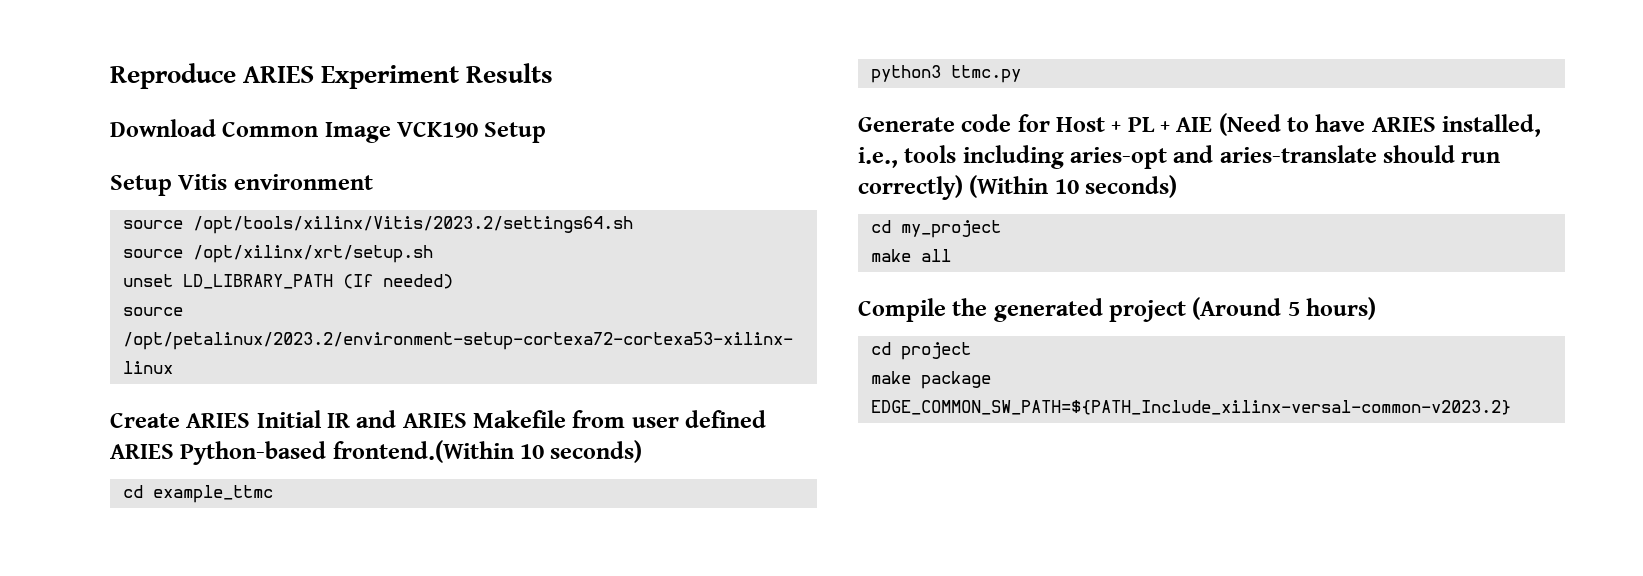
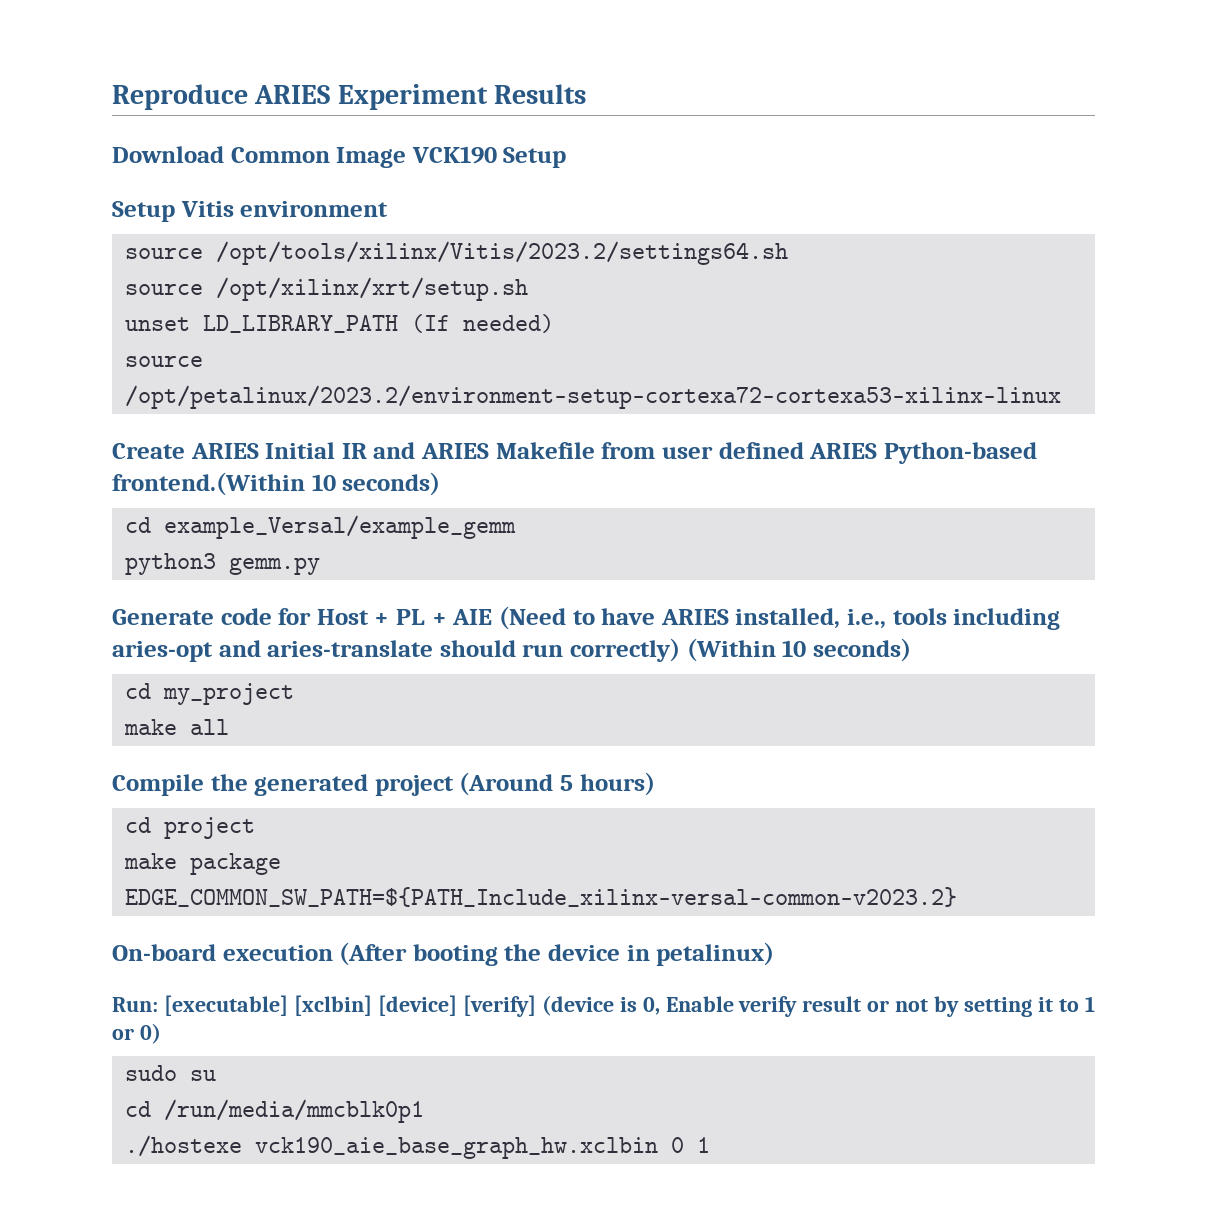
- cd example_ttmc
+ cd example_Versal/example_gemm
- python3 ttmc.py
+ python3 gemm.py
+ On-board execution (After booting the device in petalinux)
+ Run: [executable] [xclbin] [device] [verify] (device is 0, Enable verify result or not by setting it to 1 or 0)
+ sudo su
+ cd /run/media/mmcblk0p1
+ ./hostexe vck190_aie_base_graph_hw.xclbin 0 1

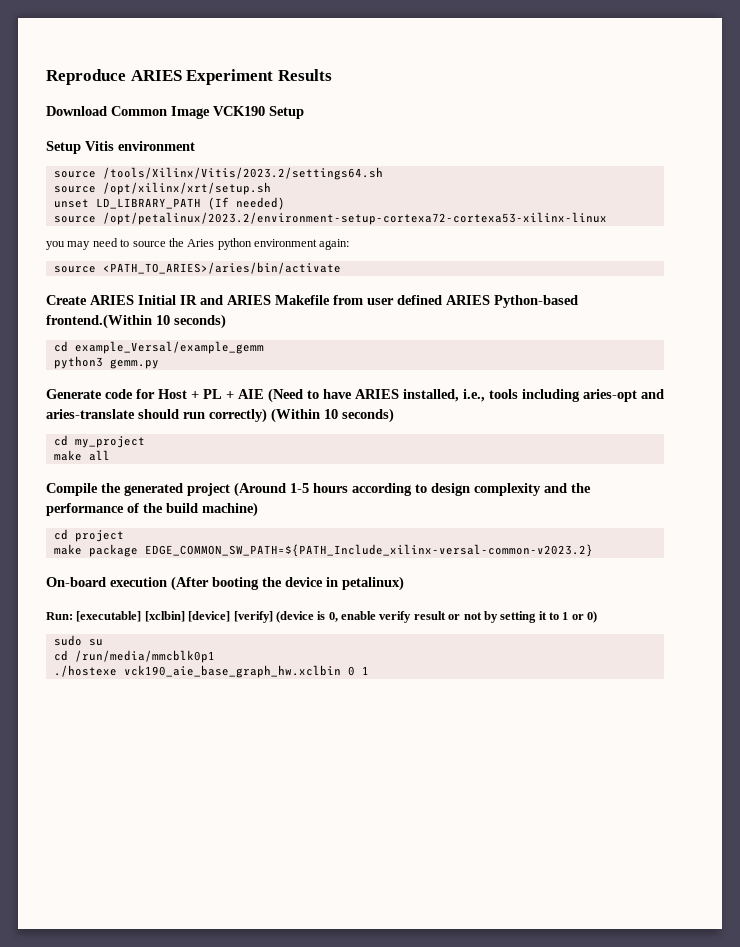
- source /opt/tools/xilinx/Vitis/2023.2/settings64.sh
+ source /tools/Xilinx/Vitis/2023.2/settings64.sh
+ you may need to source the Aries python environment again:
+ source <PATH_TO_ARIES>/aries/bin/activate
- Compile the generated project (Around 5 hours)
+ Compile the generated project (Around 1-5 hours according to design complexity and the performance of the build machine)
- Run: [executable] [xclbin] [device] [verify] (device is 0, Enable verify result or not by setting it to 1 or 0)
+ Run: [executable] [xclbin] [device] [verify] (device is 0, enable verify result or not by setting it to 1 or 0)

